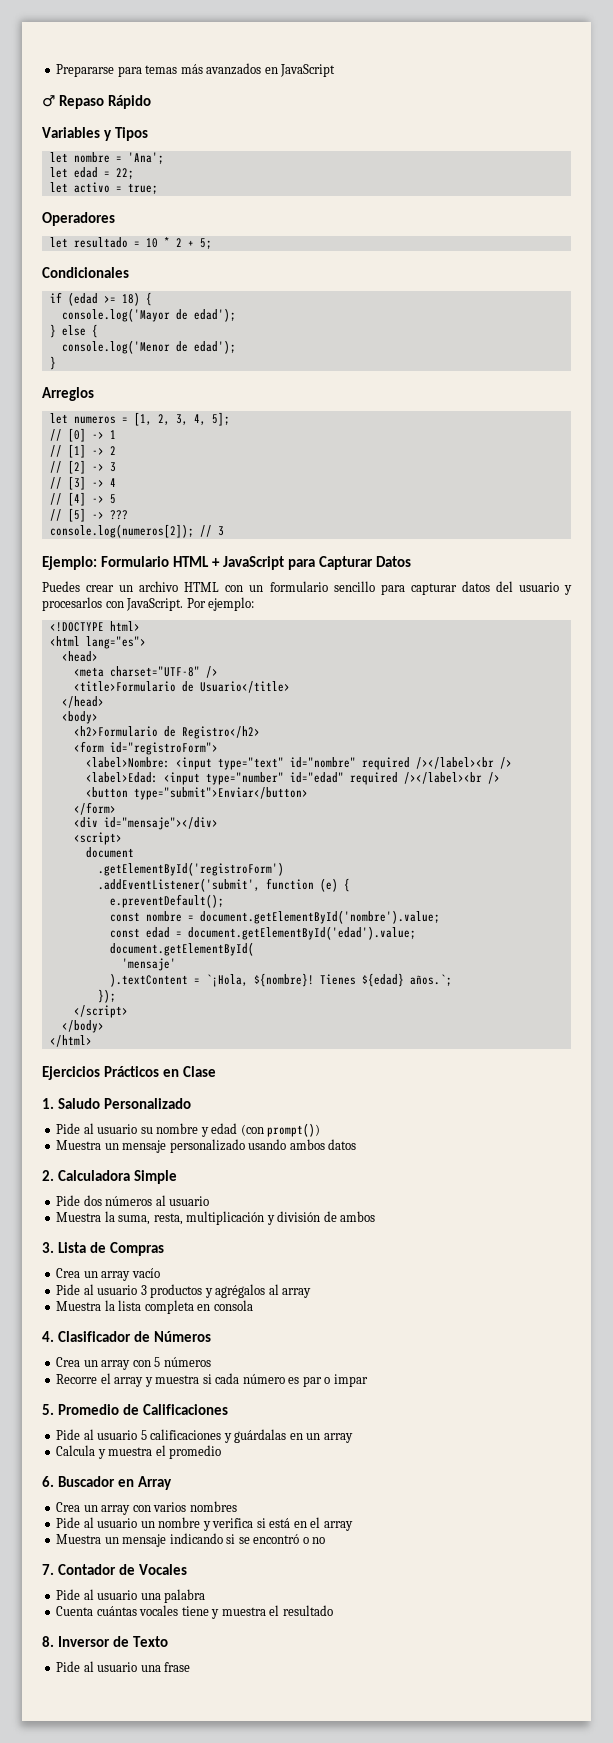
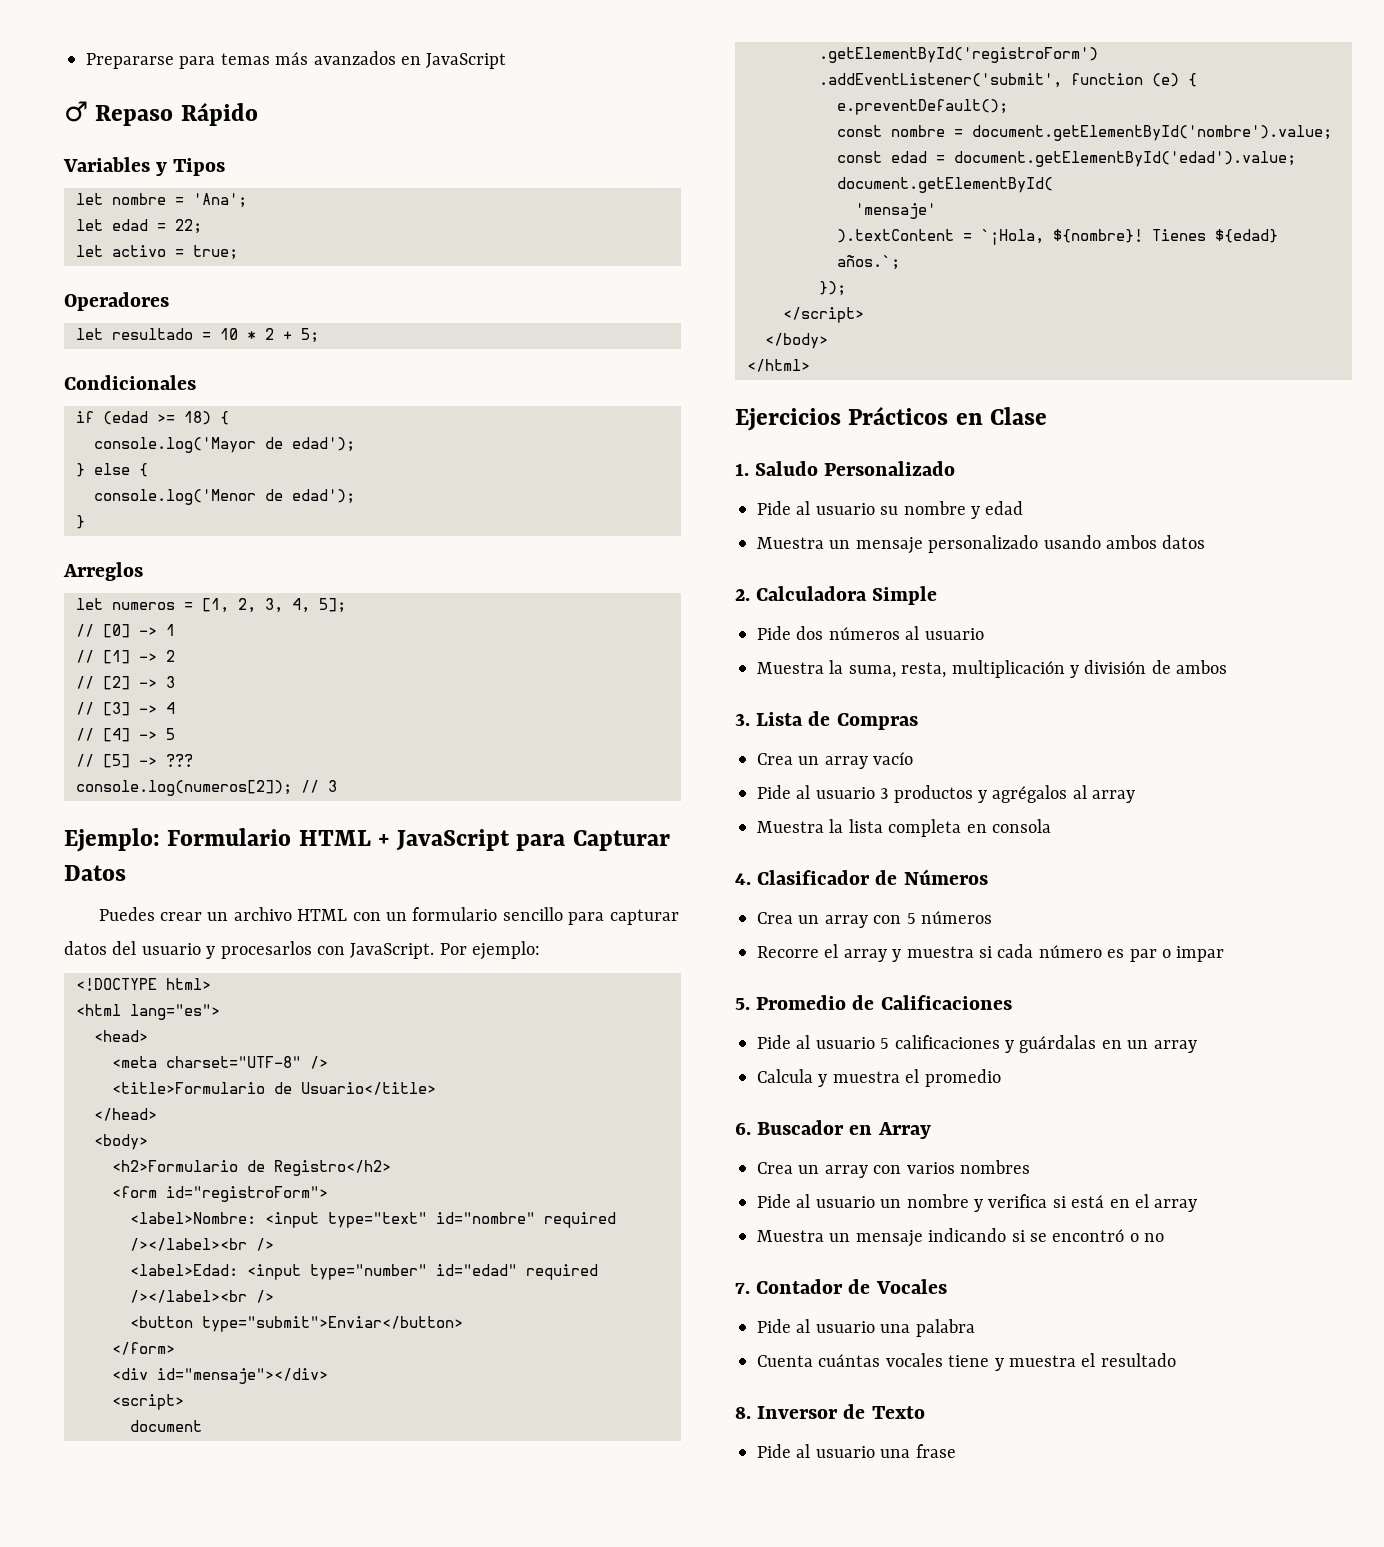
- Pide al usuario su nombre y edad (con prompt())
+ Pide al usuario su nombre y edad

